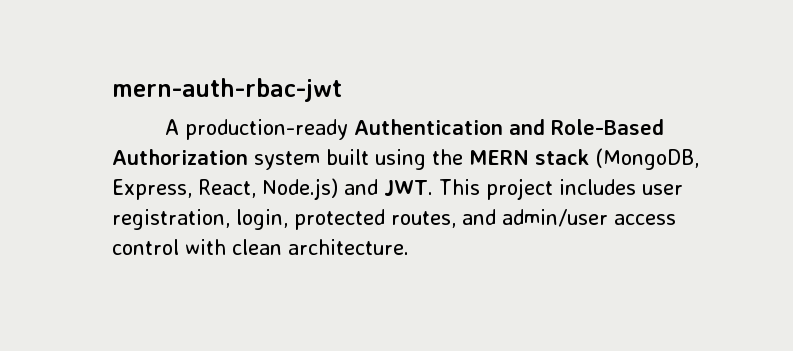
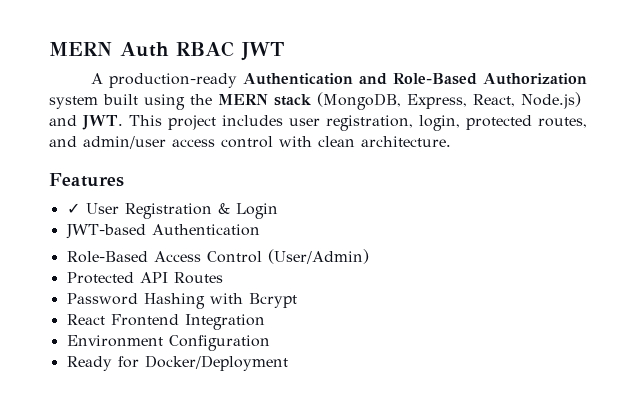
- mern-auth-rbac-jwt
+ MERN Auth RBAC JWT
+ Features
+ ✓ User Registration & Login
+ JWT-based Authentication
+ Role-Based Access Control (User/Admin)
+ Protected API Routes
+ Password Hashing with Bcrypt
+ React Frontend Integration
+ Environment Configuration
+ Ready for Docker/Deployment

